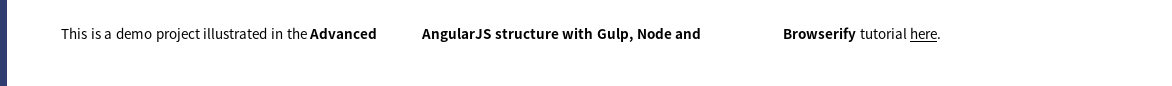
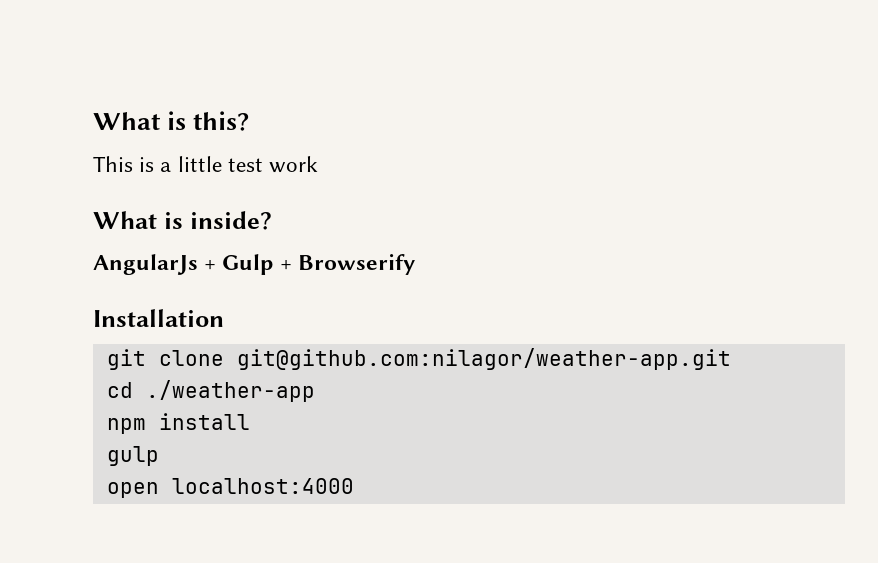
- This is a demo project illustrated in the Advanced AngularJS structure with Gulp, Node and Browserify tutorial here.
+ What is this?
+ This is a little test work
+ What is inside?
+ AngularJs + Gulp + Browserify
+ Installation
+ git clone git@github.com:nilagor/weather-app.git
+ cd ./weather-app
+ npm install
+ gulp
+ open localhost:4000

